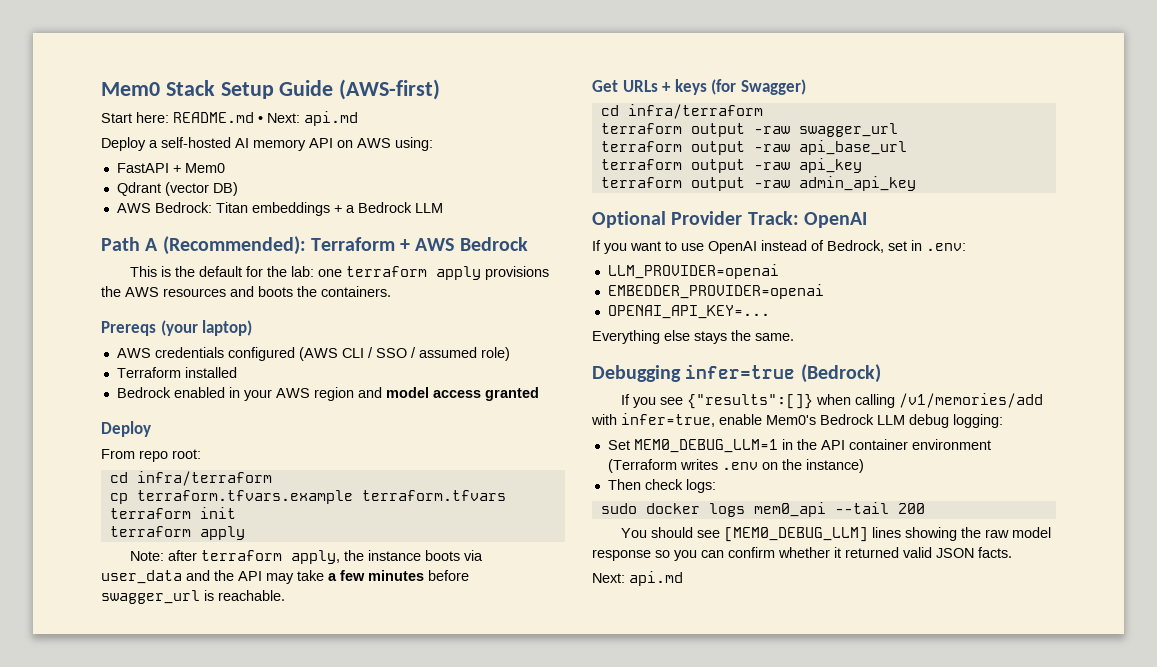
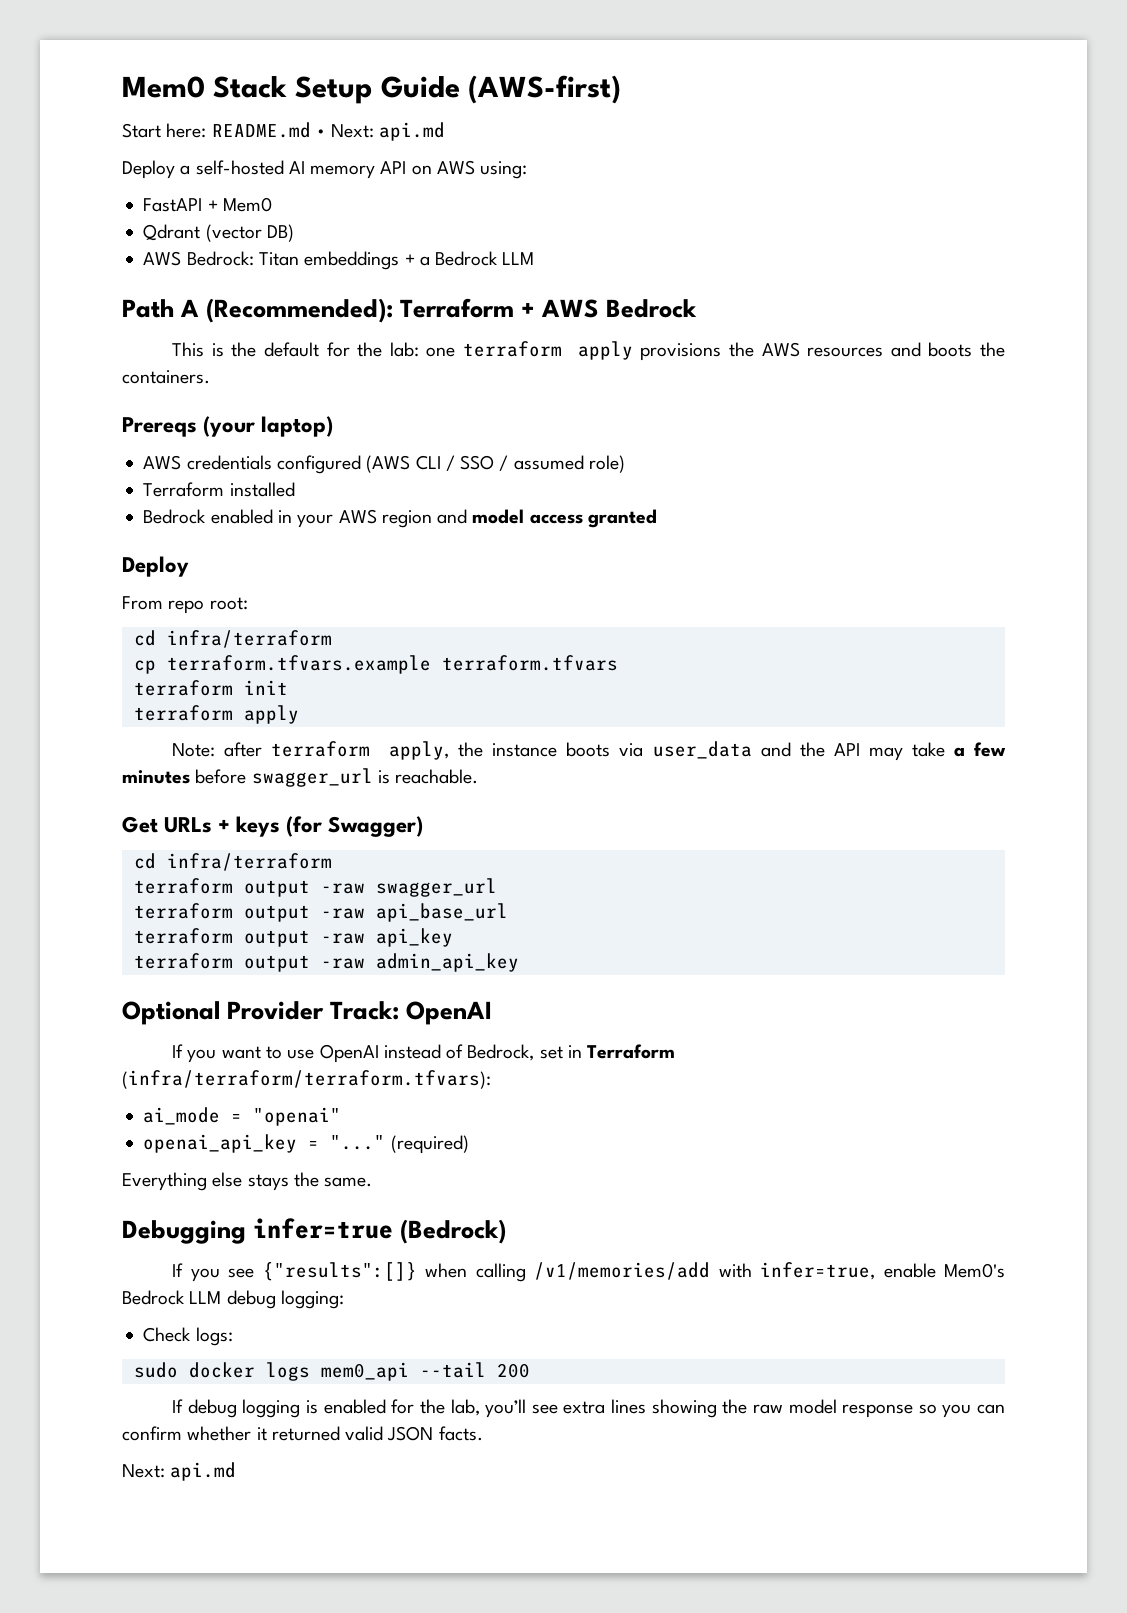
- If you want to use OpenAI instead of Bedrock, set in .env:
- LLM_PROVIDER=openai
- EMBEDDER_PROVIDER=openai
- OPENAI_API_KEY=...
+ If you want to use OpenAI instead of Bedrock, set in Terraform (infra/terraform/terraform.tfvars):
+ ai_mode = "openai"
+ openai_api_key = "..." (required)
- Set MEM0_DEBUG_LLM=1 in the API container environment (Terraform writes .env on the instance)
- Then check logs:
+ Check logs:
- You should see [MEM0_DEBUG_LLM] lines showing the raw model response so you can confirm whether it returned valid JSON facts.
+ If debug logging is enabled for the lab, you’ll see extra lines showing the raw model response so you can confirm whether it returned valid JSON facts.

